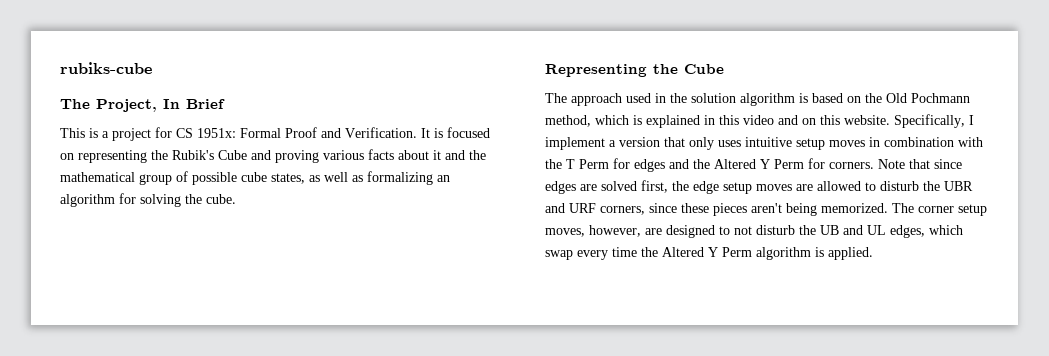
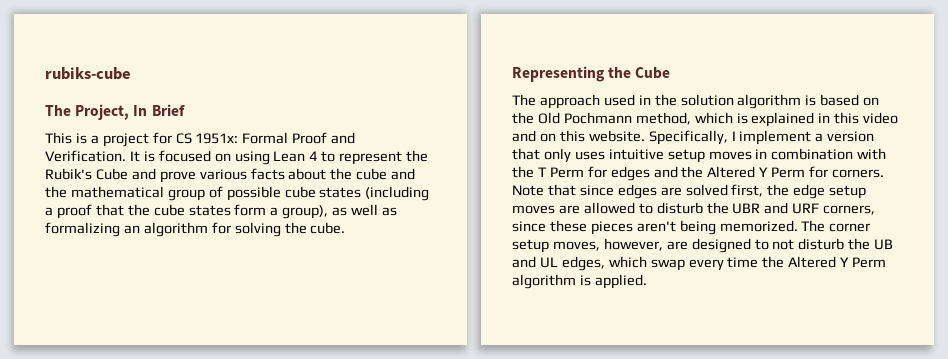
- It is focused on representing the Rubik's Cube and proving various facts about it and the mathematical group of possible cube states, as well as formalizing an algorithm for solving the cube.
+ It is focused on using Lean 4 to represent the Rubik's Cube and prove various facts about the cube and the mathematical group of possible cube states (including a proof that the cube states form a group), as well as formalizing an algorithm for solving the cube.

